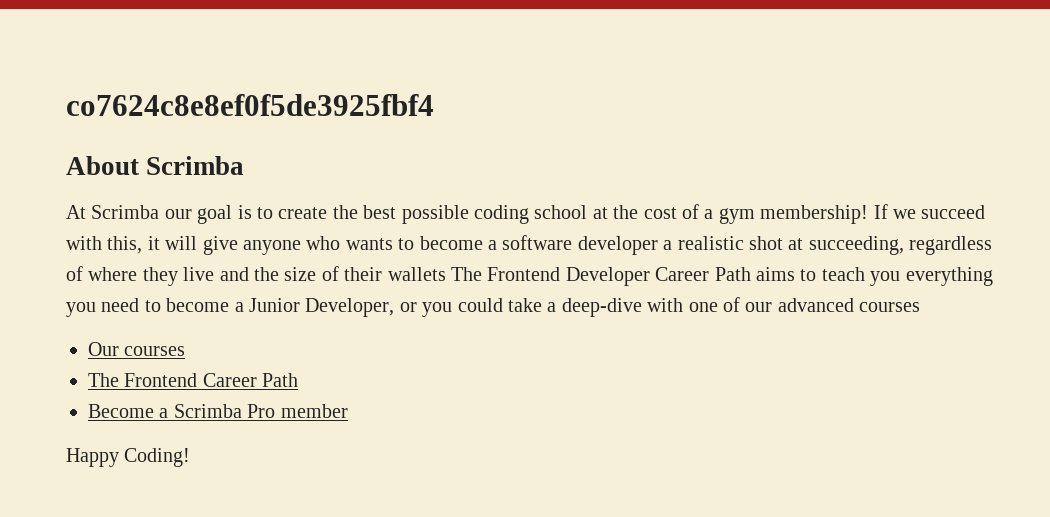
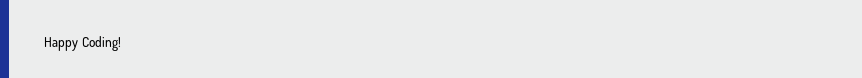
- co7624c8e8ef0f5de3925fbf4
- About Scrimba
- At Scrimba our goal is to create the best possible coding school at the cost of a gym membership! If we succeed with this, it will give anyone who wants to become a software developer a realistic shot at succeeding, regardless of where they live and the size of their wallets The Frontend Developer Career Path aims to teach you everything you need to become a Junior Developer, or you could take a deep-dive with one of our advanced courses
- Our courses
- The Frontend Career Path
- Become a Scrimba Pro member

